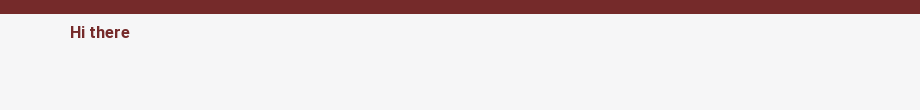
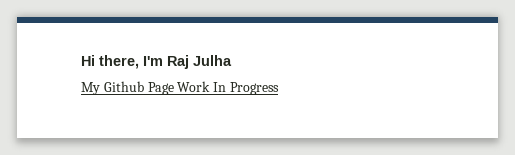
- Hi there
+ Hi there, I'm Raj Julha
+ My Github Page Work In Progress

